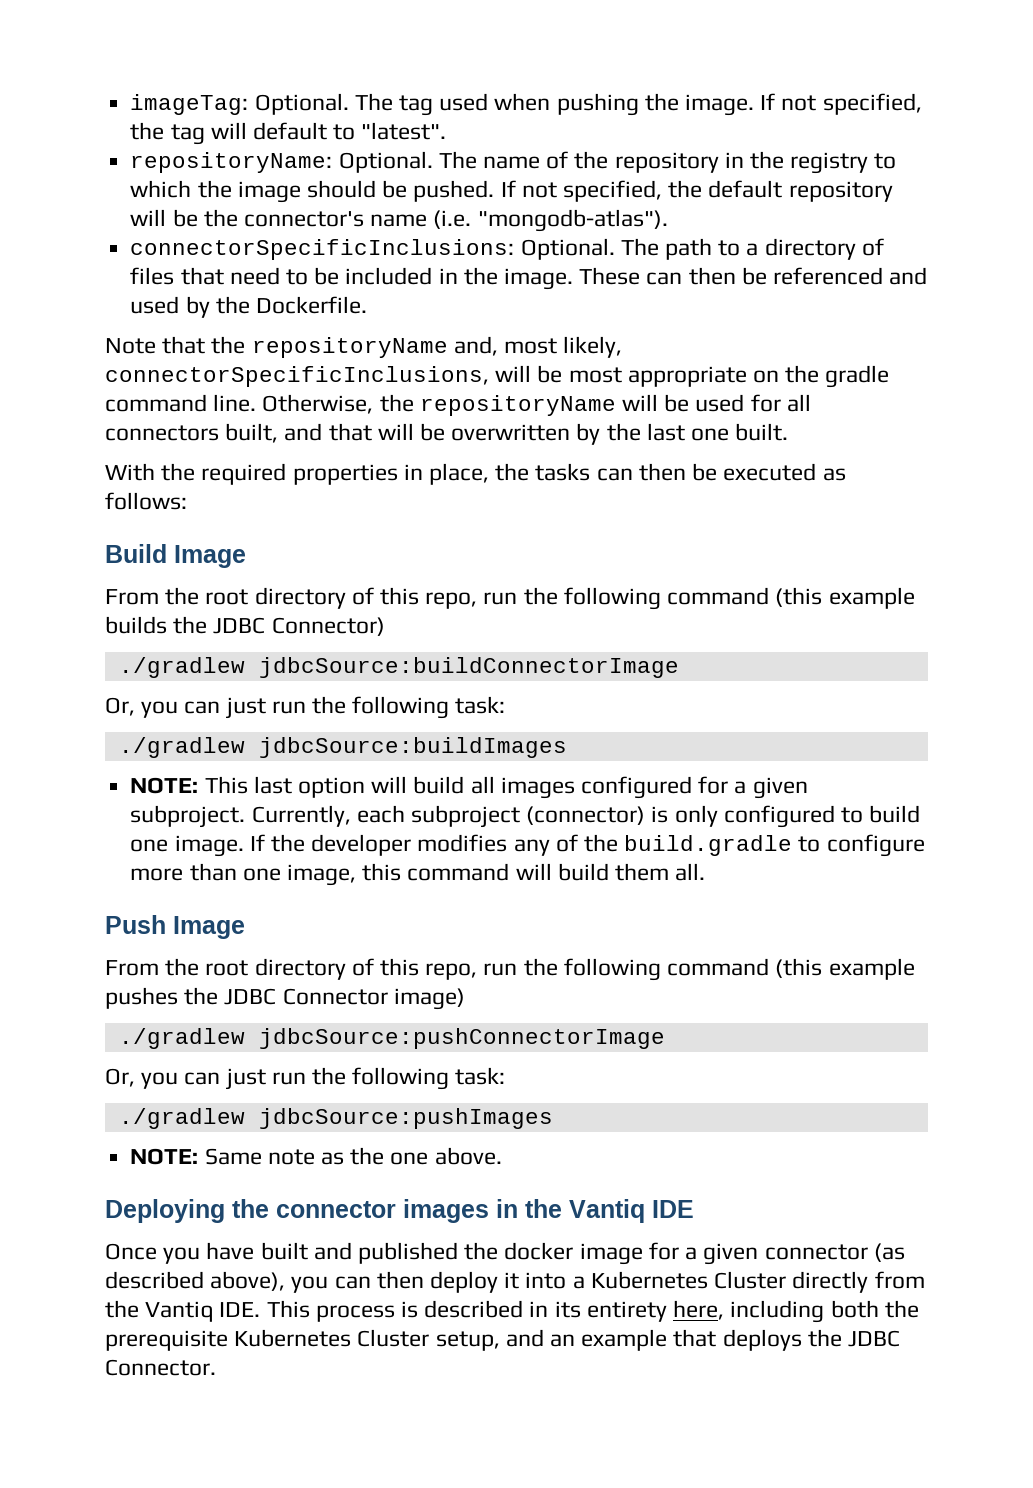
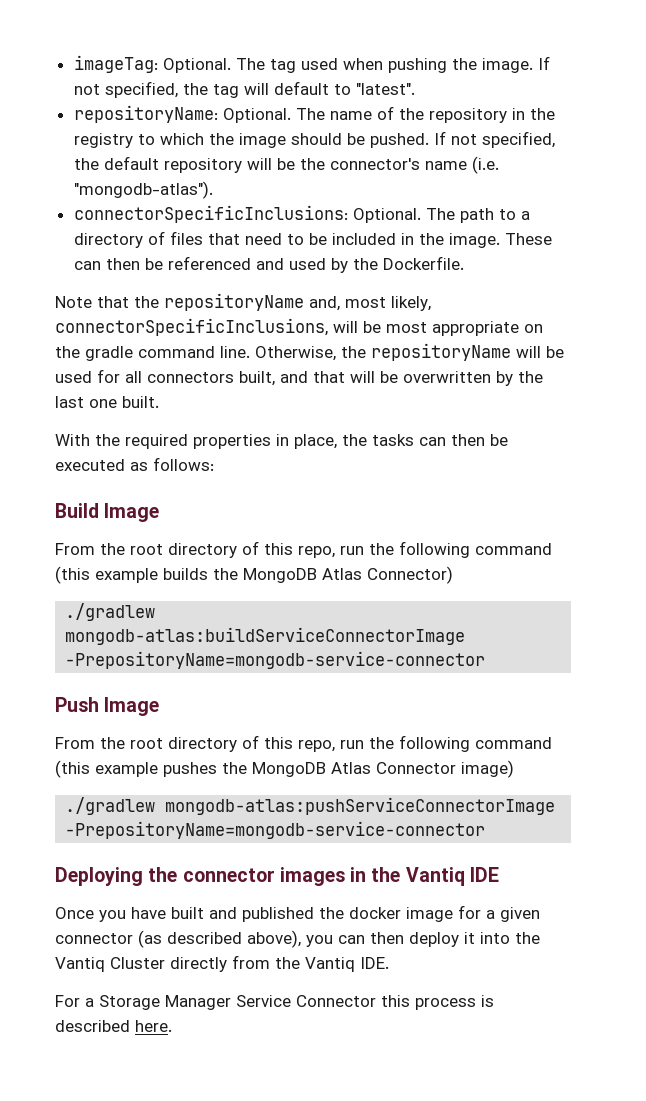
- From the root directory of this repo, run the following command (this example builds the JDBC Connector)
+ From the root directory of this repo, run the following command (this example builds the MongoDB Atlas Connector)
- ./gradlew jdbcSource:buildConnectorImage
- Or, you can just run the following task:
- ./gradlew jdbcSource:buildImages
- NOTE: This last option will build all images configured for a given subproject. Currently, each subproject (connector) is only configured to build one image. If the developer modifies any of the build.gradle to configure more than one image, this command will build them all.
+ ./gradlew mongodb-atlas:buildServiceConnectorImage -PrepositoryName=mongodb-service-connector
- From the root directory of this repo, run the following command (this example pushes the JDBC Connector image)
+ From the root directory of this repo, run the following command (this example pushes the MongoDB Atlas Connector image)
- ./gradlew jdbcSource:pushConnectorImage
- Or, you can just run the following task:
- ./gradlew jdbcSource:pushImages
- NOTE: Same note as the one above.
+ ./gradlew mongodb-atlas:pushServiceConnectorImage -PrepositoryName=mongodb-service-connector
- Once you have built and published the docker image for a given connector (as described above), you can then deploy it into a Kubernetes Cluster directly from the Vantiq IDE. This process is described in its entirety here, including both the prerequisite Kubernetes Cluster setup, and an example that deploys the JDBC Connector.
+ Once you have built and published the docker image for a given connector (as described above), you can then deploy it into the Vantiq Cluster directly from the Vantiq IDE.
+ For a Storage Manager Service Connector this process is described here.

